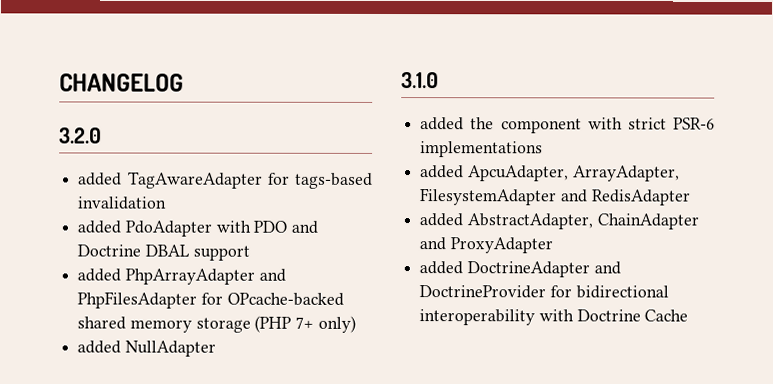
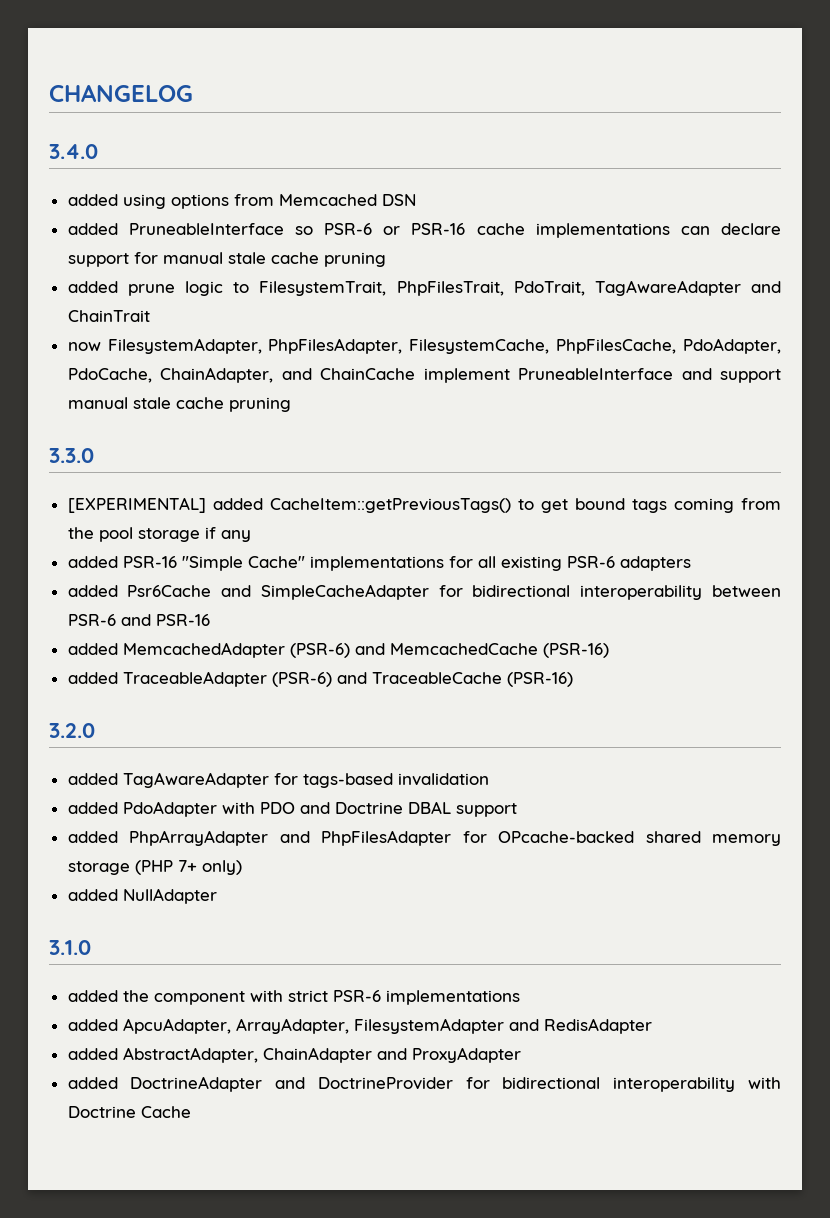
+ 3.4.0
+ added using options from Memcached DSN
+ added PruneableInterface so PSR-6 or PSR-16 cache implementations can declare support for manual stale cache pruning
+ added prune logic to FilesystemTrait, PhpFilesTrait, PdoTrait, TagAwareAdapter and ChainTrait
+ now FilesystemAdapter, PhpFilesAdapter, FilesystemCache, PhpFilesCache, PdoAdapter, PdoCache, ChainAdapter, and ChainCache implement PruneableInterface and support manual stale cache pruning
+ 3.3.0
+ [EXPERIMENTAL] added CacheItem::getPreviousTags() to get bound tags coming from the pool storage if any
+ added PSR-16 "Simple Cache" implementations for all existing PSR-6 adapters
+ added Psr6Cache and SimpleCacheAdapter for bidirectional interoperability between PSR-6 and PSR-16
+ added MemcachedAdapter (PSR-6) and MemcachedCache (PSR-16)
+ added TraceableAdapter (PSR-6) and TraceableCache (PSR-16)

